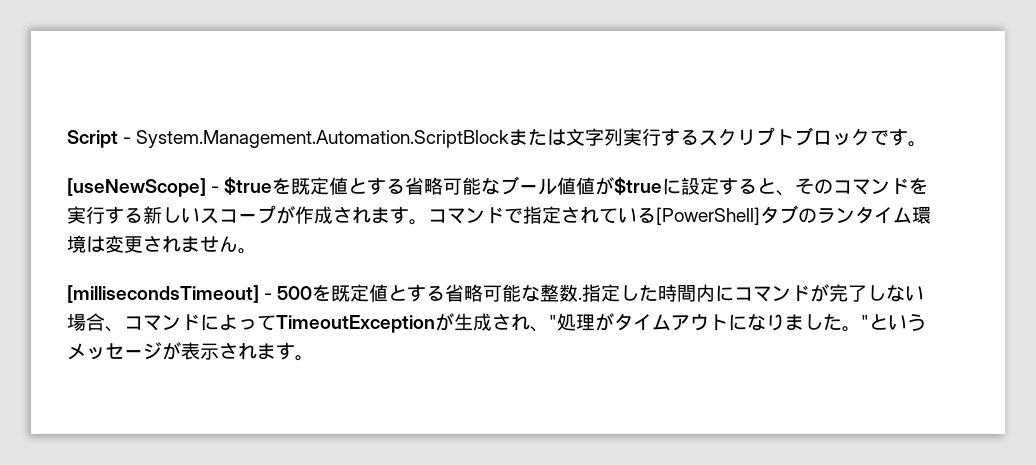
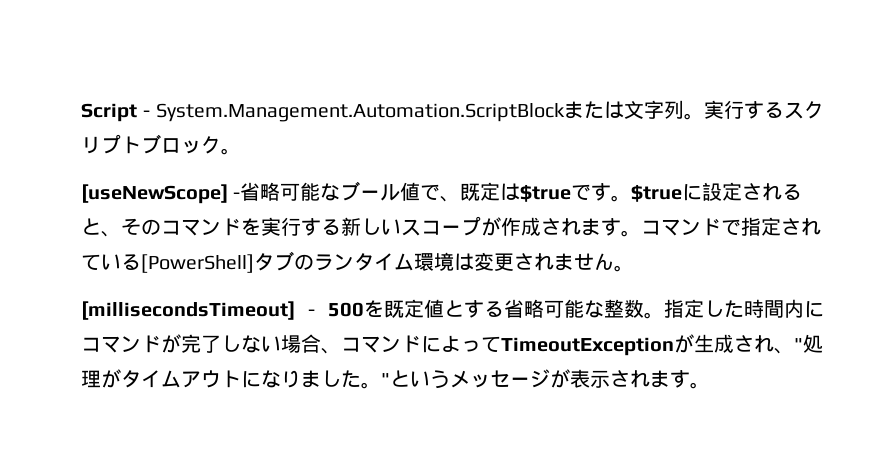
- Script - System.Management.Automation.ScriptBlockまたは文字列実行するスクリプトブロックです。
+ Script - System.Management.Automation.ScriptBlockまたは文字列。実行するスクリプトブロック。
- [useNewScope] - $trueを既定値とする省略可能なブール値値が$trueに設定すると、そのコマンドを実行する新しいスコープが作成されます。
+ [useNewScope] -省略可能なブール値で、既定は$trueです。$trueに設定されると、そのコマンドを実行する新しいスコープが作成されます。
- [millisecondsTimeout] - 500を既定値とする省略可能な整数.
+ [millisecondsTimeout] - 500を既定値とする省略可能な整数。

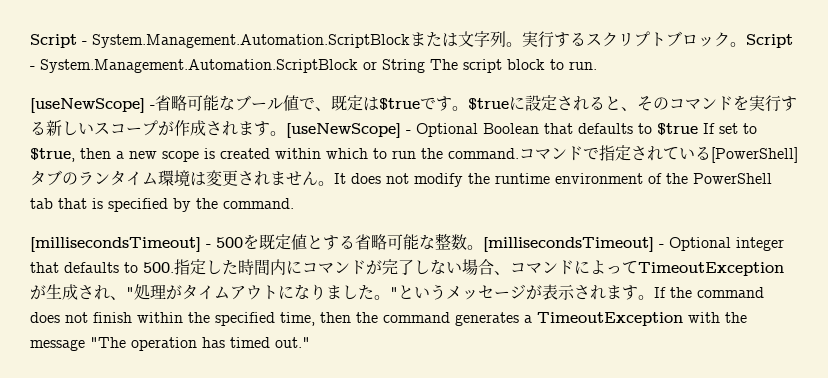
+ Script - System.Management.Automation.ScriptBlock or String The script block to run.
+ [useNewScope] - Optional Boolean that defaults to $true If set to $true, then a new scope is created within which to run the command.
+ It does not modify the runtime environment of the PowerShell tab that is specified by the command.
- 指定した時間内にコマンドが完了しない場合、コマンドによってTimeoutExceptionが生成され、"処理がタイムアウトになりました。
+ [millisecondsTimeout] - Optional integer that defaults to 500.指定した時間内にコマンドが完了しない場合、コマンドによってTimeoutExceptionが生成され、"処理がタイムアウトになりました。
+ If the command does not finish within the specified time, then the command generates a TimeoutException with the message "The operation has timed out."

